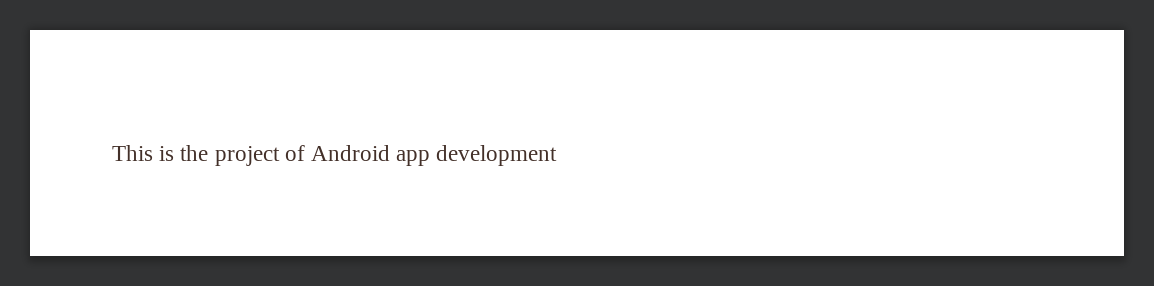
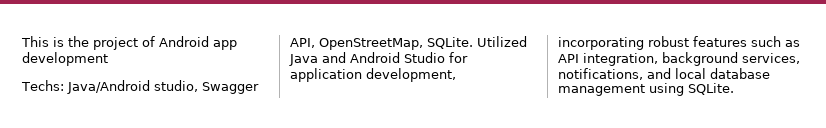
+ Techs: Java/Android studio, Swagger API, OpenStreetMap, SQLite. Utilized Java and Android Studio for application development, incorporating robust features such as API integration, background services, notifications, and local database management using SQLite.

